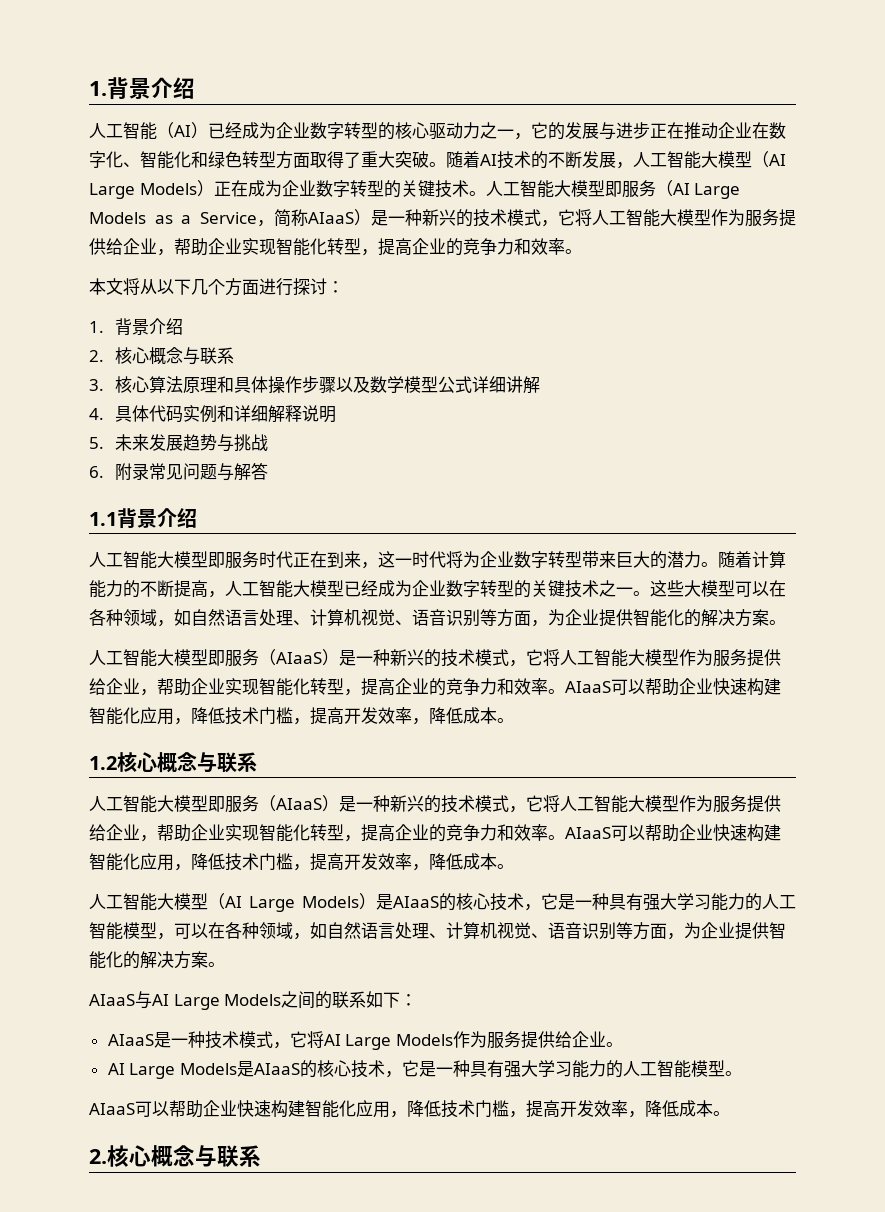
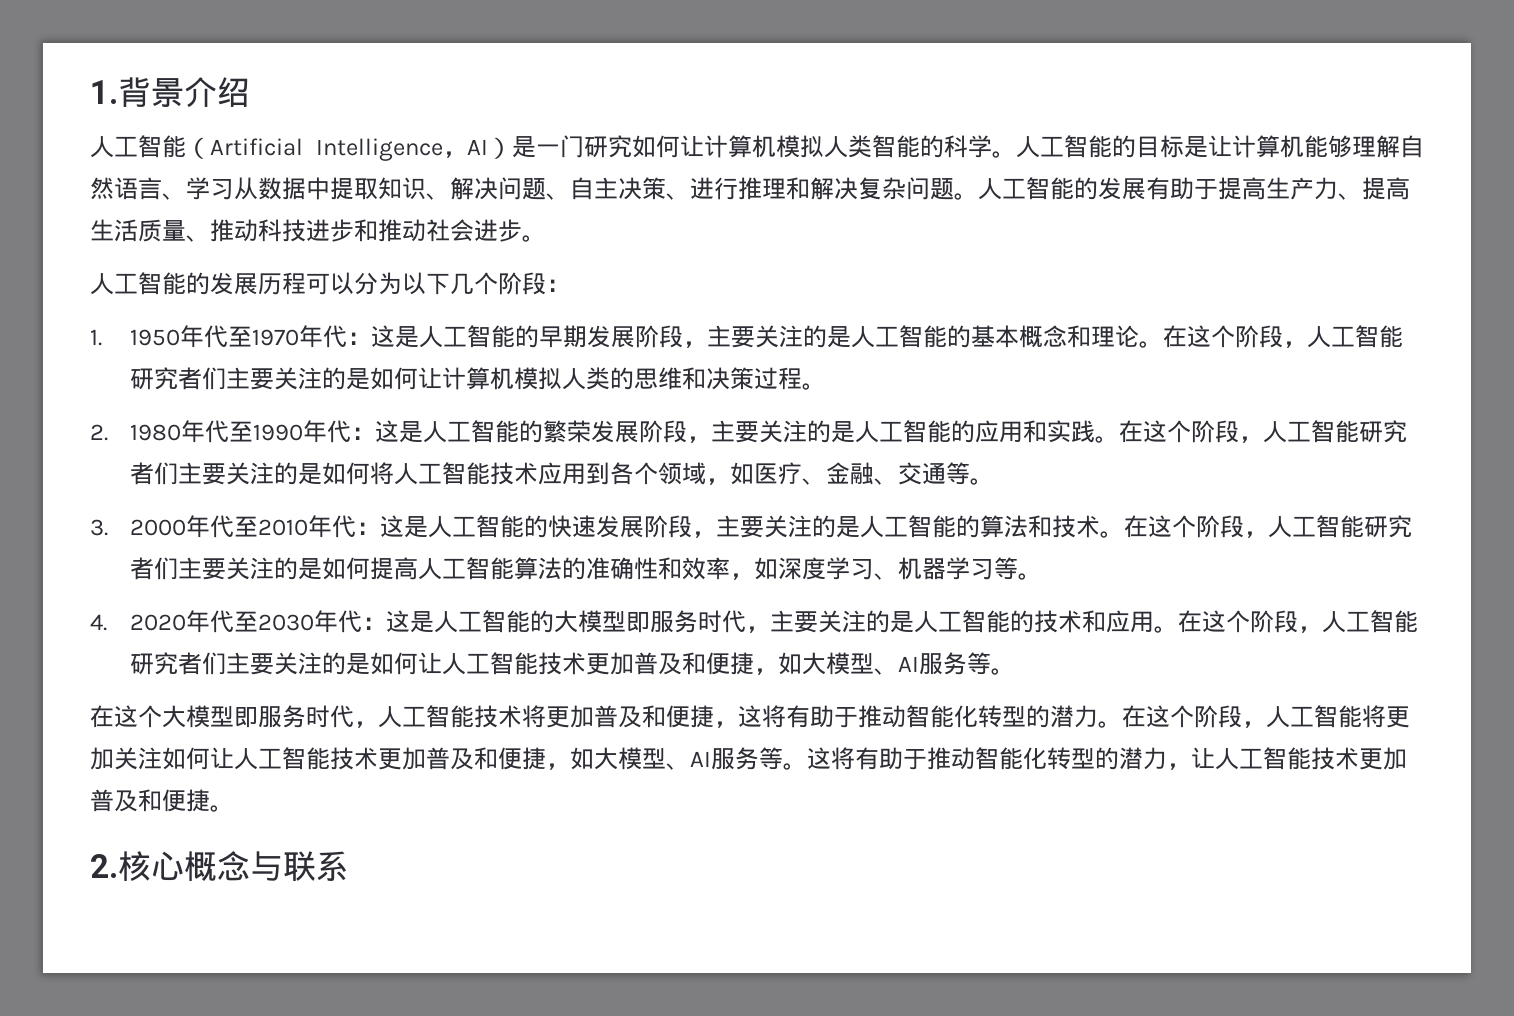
- 人工智能（AI）已经成为企业数字转型的核心驱动力之一，它的发展与进步正在推动企业在数字化、智能化和绿色转型方面取得了重大突破。随着AI技术的不断发展，人工智能大模型（AI Large Models）正在成为企业数字转型的关键技术。人工智能大模型即服务（AI Large Models as a Service，简称AIaaS）是一种新兴的技术模式，它将人工智能大模型作为服务提供给企业，帮助企业实现智能化转型，提高企业的竞争力和效率。
- 本文将从以下几个方面进行探讨：
- 1.背景介绍
- 2.核心概念与联系
- 3.核心算法原理和具体操作步骤以及数学模型公式详细讲解
- 4.具体代码实例和详细解释说明
- 5.未来发展趋势与挑战
- 6.附录常见问题与解答
- 1.1背景介绍
- 人工智能大模型即服务时代正在到来，这一时代将为企业数字转型带来巨大的潜力。随着计算能力的不断提高，人工智能大模型已经成为企业数字转型的关键技术之一。这些大模型可以在各种领域，如自然语言处理、计算机视觉、语音识别等方面，为企业提供智能化的解决方案。
- 人工智能大模型即服务（AIaaS）是一种新兴的技术模式，它将人工智能大模型作为服务提供给企业，帮助企业实现智能化转型，提高企业的竞争力和效率。AIaaS可以帮助企业快速构建智能化应用，降低技术门槛，提高开发效率，降低成本。
- 1.2核心概念与联系
- 人工智能大模型即服务（AIaaS）是一种新兴的技术模式，它将人工智能大模型作为服务提供给企业，帮助企业实现智能化转型，提高企业的竞争力和效率。AIaaS可以帮助企业快速构建智能化应用，降低技术门槛，提高开发效率，降低成本。
- 人工智能大模型（AI Large Models）是AIaaS的核心技术，它是一种具有强大学习能力的人工智能模型，可以在各种领域，如自然语言处理、计算机视觉、语音识别等方面，为企业提供智能化的解决方案。
- AIaaS与AI Large Models之间的联系如下：
- AIaaS是一种技术模式，它将AI Large Models作为服务提供给企业。
- AI Large Models是AIaaS的核心技术，它是一种具有强大学习能力的人工智能模型。
- AIaaS可以帮助企业快速构建智能化应用，降低技术门槛，提高开发效率，降低成本。
+ 人工智能（Artificial Intelligence，AI）是一门研究如何让计算机模拟人类智能的科学。人工智能的目标是让计算机能够理解自然语言、学习从数据中提取知识、解决问题、自主决策、进行推理和解决复杂问题。人工智能的发展有助于提高生产力、提高生活质量、推动科技进步和推动社会进步。
+ 人工智能的发展历程可以分为以下几个阶段：
+ 1. 1950年代至1970年代：这是人工智能的早期发展阶段，主要关注的是人工智能的基本概念和理论。在这个阶段，人工智能研究者们主要关注的是如何让计算机模拟人类的思维和决策过程。
+ 2. 1980年代至1990年代：这是人工智能的繁荣发展阶段，主要关注的是人工智能的应用和实践。在这个阶段，人工智能研究者们主要关注的是如何将人工智能技术应用到各个领域，如医疗、金融、交通等。
+ 3. 2000年代至2010年代：这是人工智能的快速发展阶段，主要关注的是人工智能的算法和技术。在这个阶段，人工智能研究者们主要关注的是如何提高人工智能算法的准确性和效率，如深度学习、机器学习等。
+ 4. 2020年代至2030年代：这是人工智能的大模型即服务时代，主要关注的是人工智能的技术和应用。在这个阶段，人工智能研究者们主要关注的是如何让人工智能技术更加普及和便捷，如大模型、AI服务等。
+ 在这个大模型即服务时代，人工智能技术将更加普及和便捷，这将有助于推动智能化转型的潜力。在这个阶段，人工智能将更加关注如何让人工智能技术更加普及和便捷，如大模型、AI服务等。这将有助于推动智能化转型的潜力，让人工智能技术更加普及和便捷。

